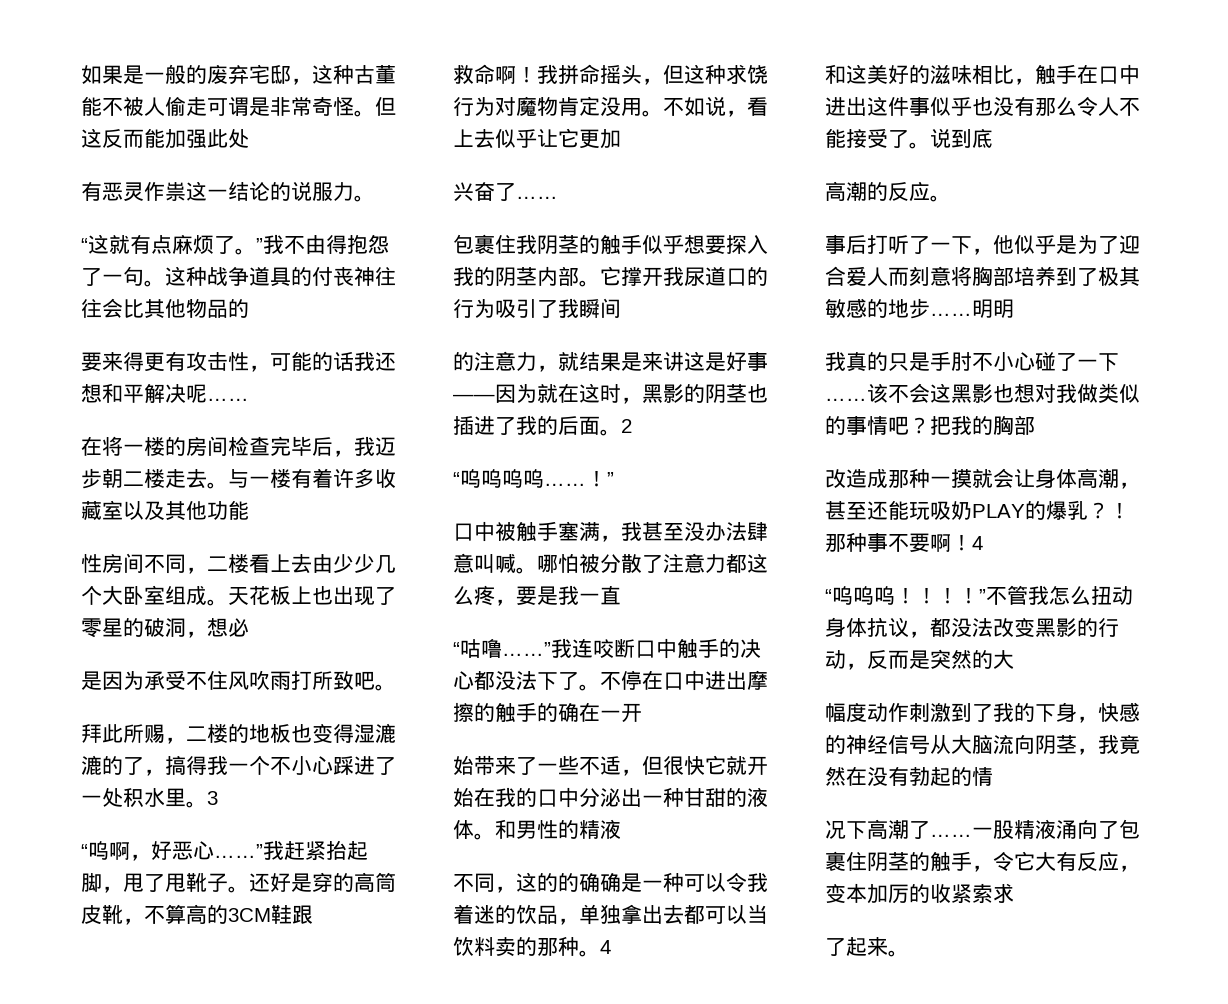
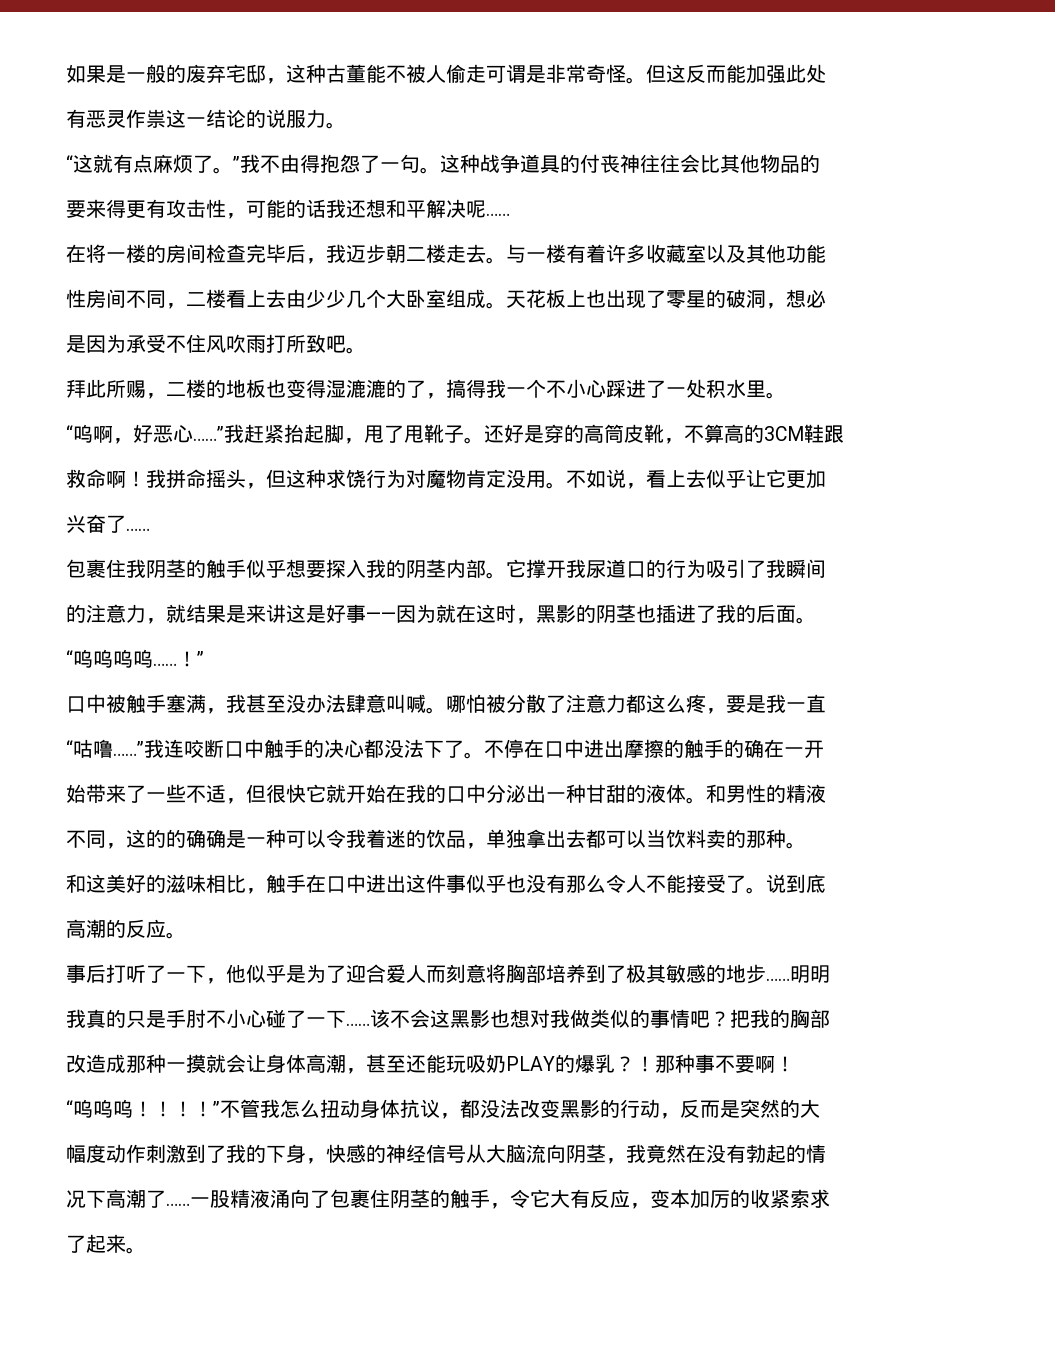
- 3
- 2
- 不同，这的的确确是一种可以令我着迷的饮品，单独拿出去都可以当饮料卖的那种。4
+ 不同，这的的确确是一种可以令我着迷的饮品，单独拿出去都可以当饮料卖的那种。
- 那种事不要啊！4
+ 那种事不要啊！

